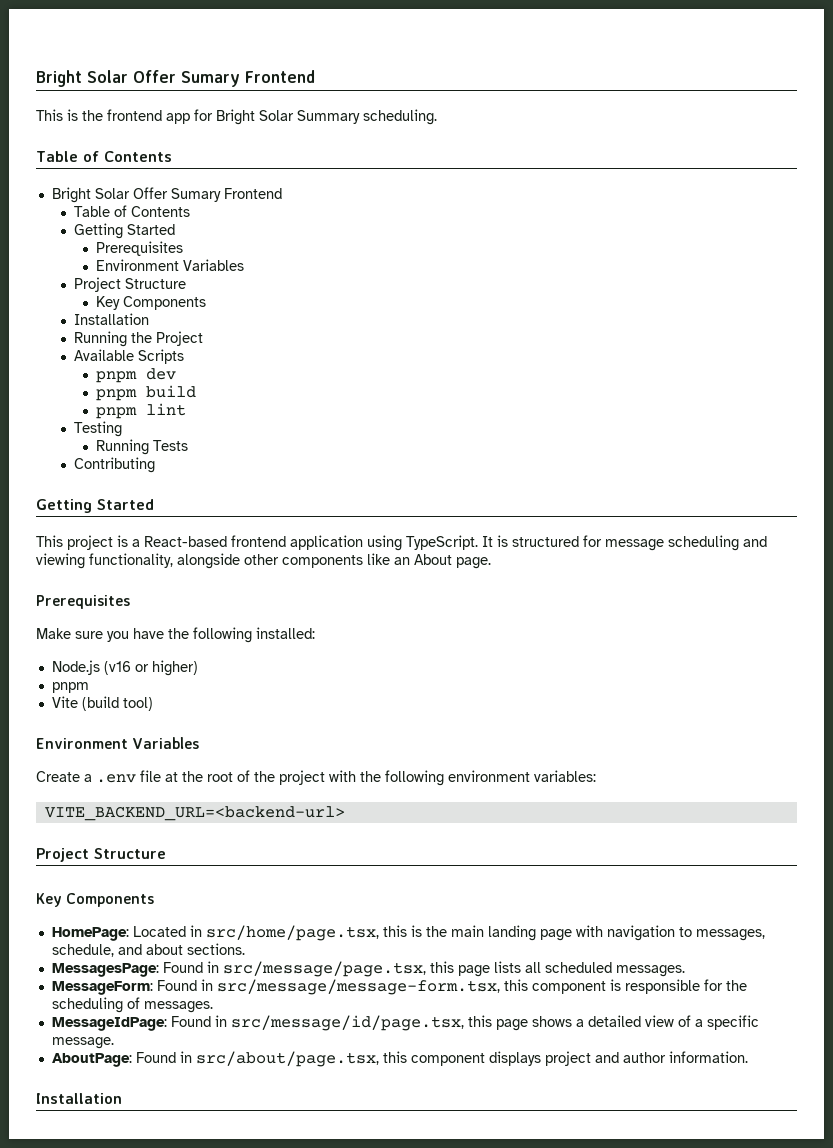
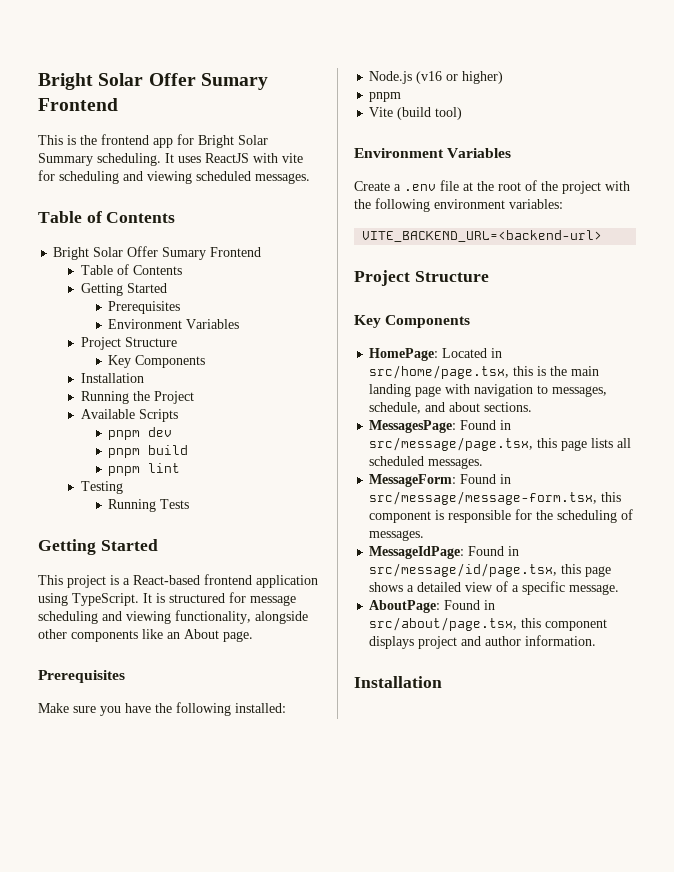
+ It uses ReactJS with vite for scheduling and viewing scheduled messages.
- Contributing

